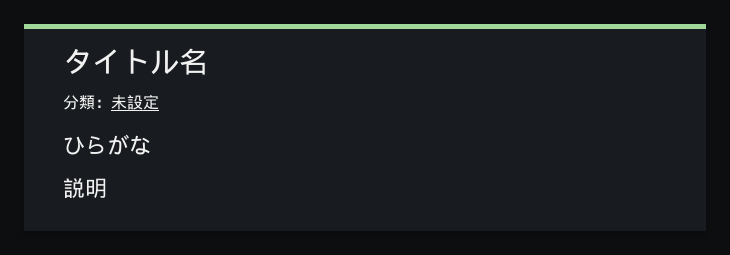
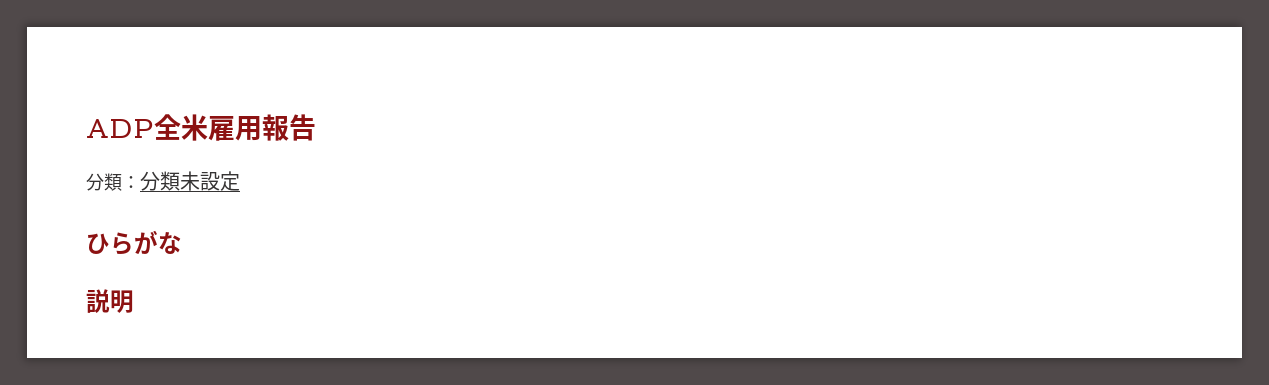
- タイトル名
+ ADP全米雇用報告
- 分類：未設定
+ 分類：分類未設定

